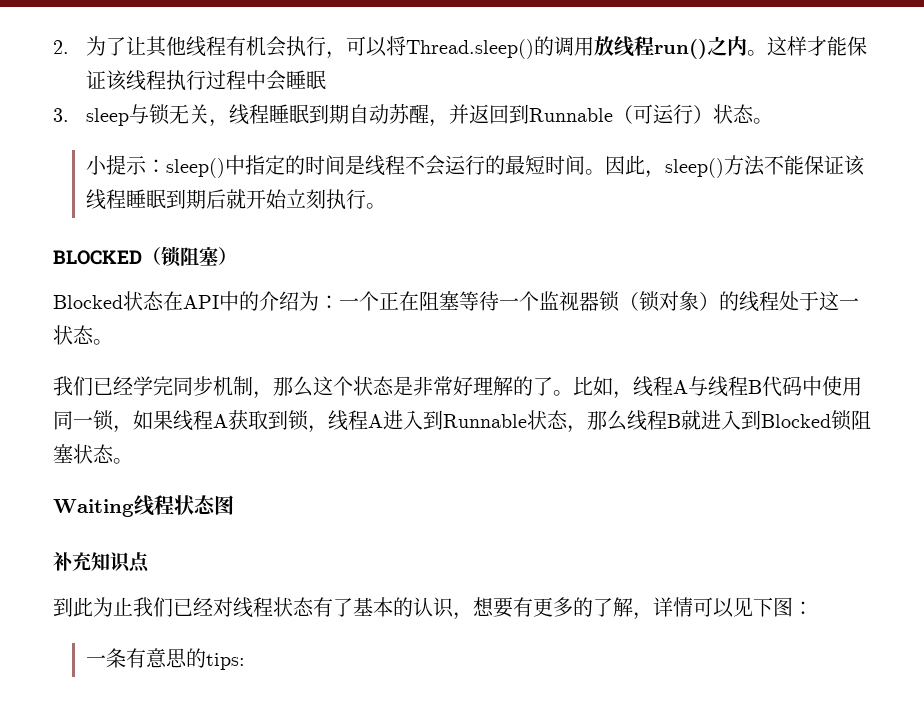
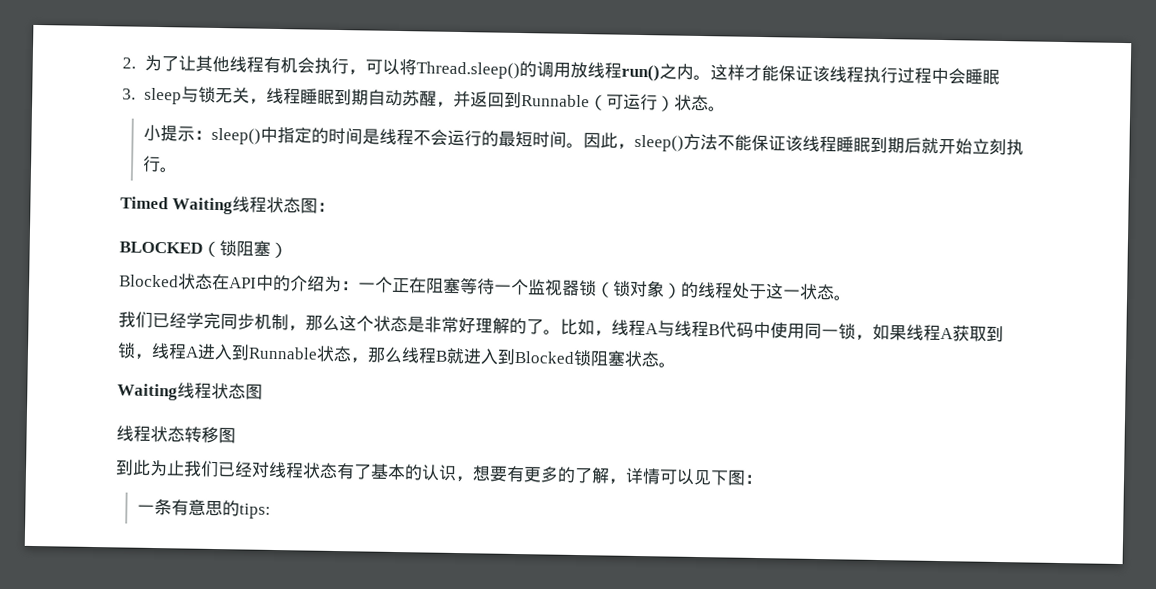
+ Timed Waiting线程状态图：
- 补充知识点
+ 线程状态转移图

